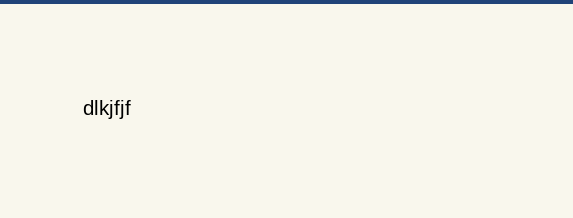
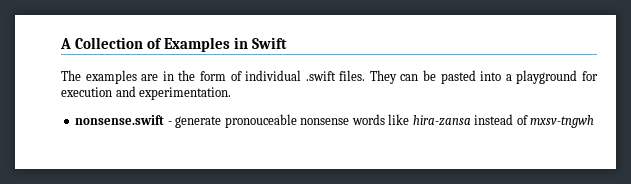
- dlkjfjf
+ A Collection of Examples in Swift
+ The examples are in the form of individual .swift files. They can be pasted into a playground for execution and experimentation.
+ nonsense.swift - generate pronouceable nonsense words like hira-zansa instead of mxsv-tngwh

